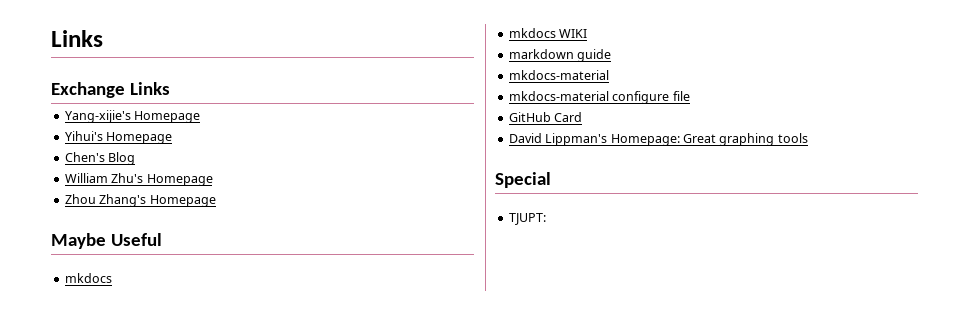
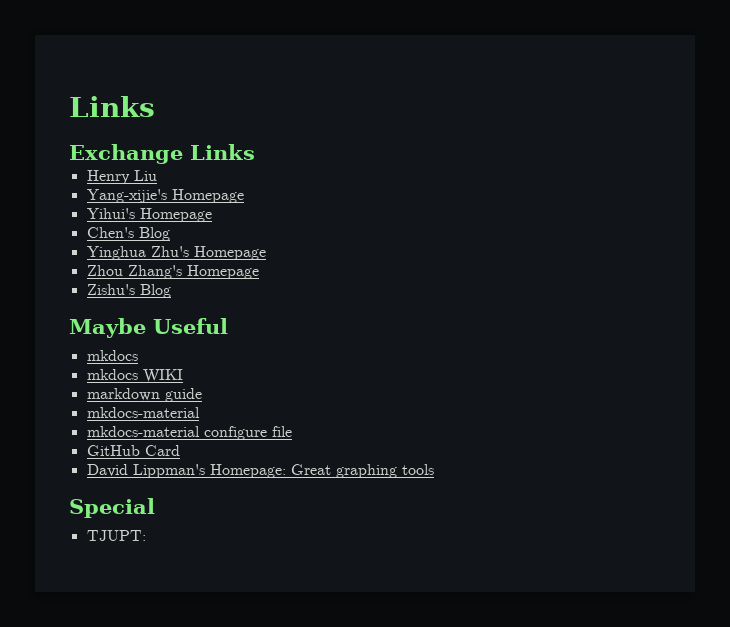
+ Henry Liu
- William Zhu's Homepage
+ Yinghua Zhu's Homepage
+ Zishu's Blog

